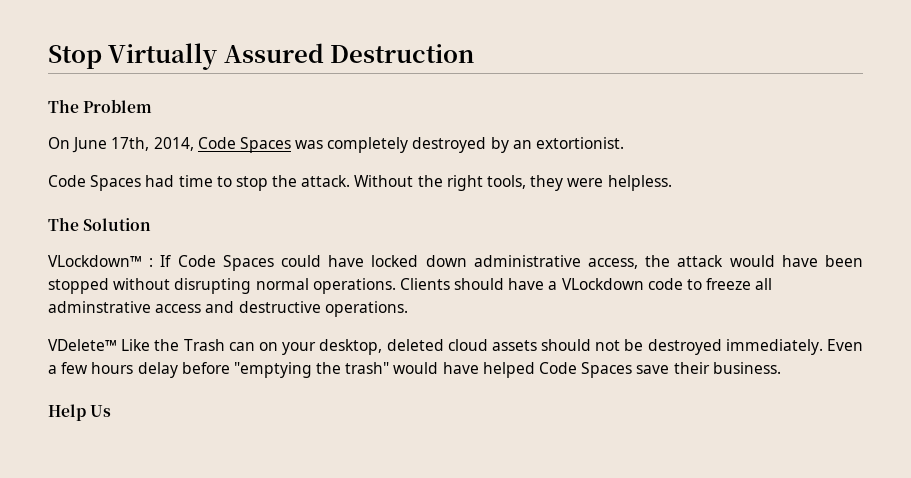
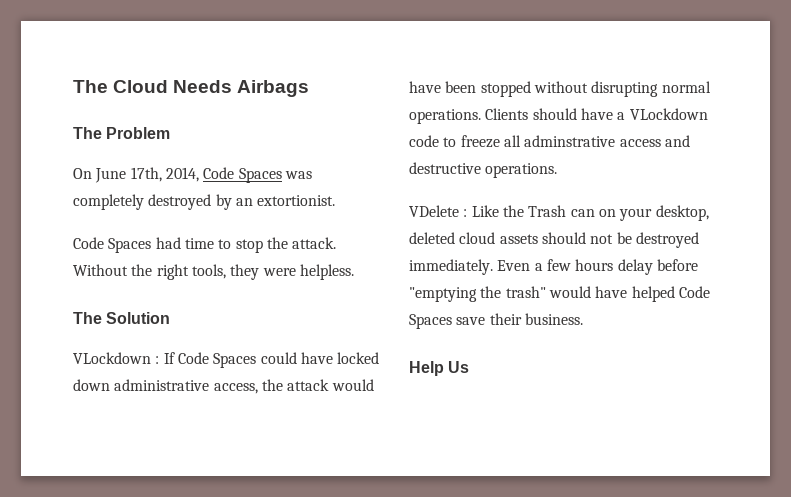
- Stop Virtually Assured Destruction
+ The Cloud Needs Airbags
- VLockdown™ : If Code Spaces could have locked down administrative access, the attack would have been stopped without disrupting normal operations.
+ VLockdown : If Code Spaces could have locked down administrative access, the attack would have been stopped without disrupting normal operations.
- VDelete™ Like the Trash can on your desktop, deleted cloud assets should not be destroyed immediately.
+ VDelete : Like the Trash can on your desktop, deleted cloud assets should not be destroyed immediately.

